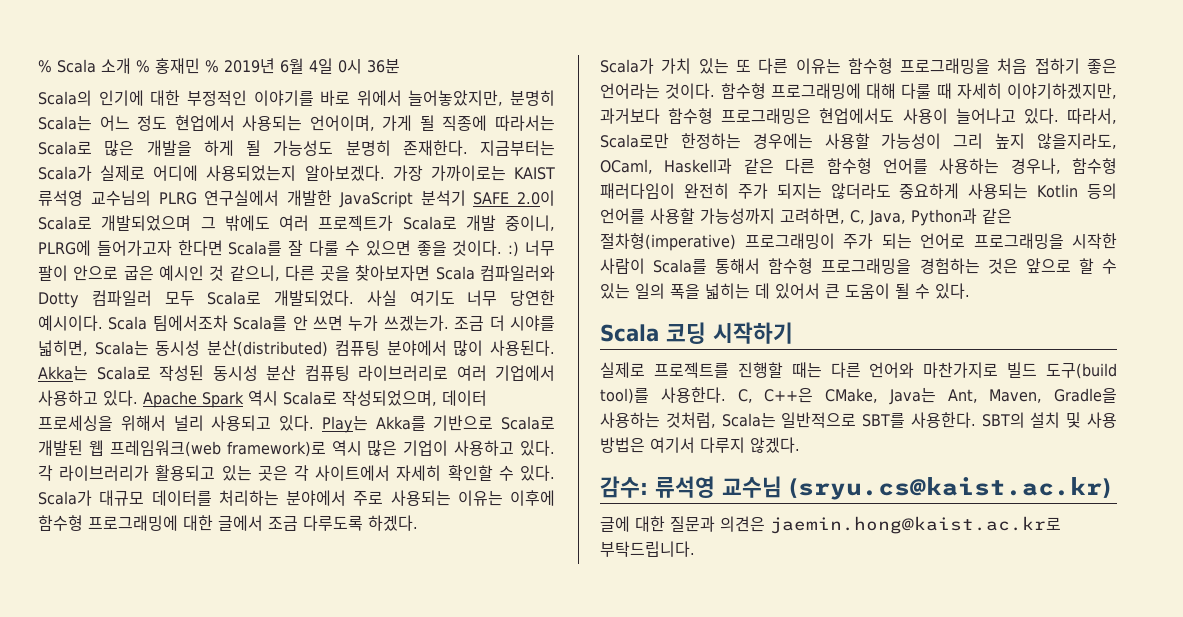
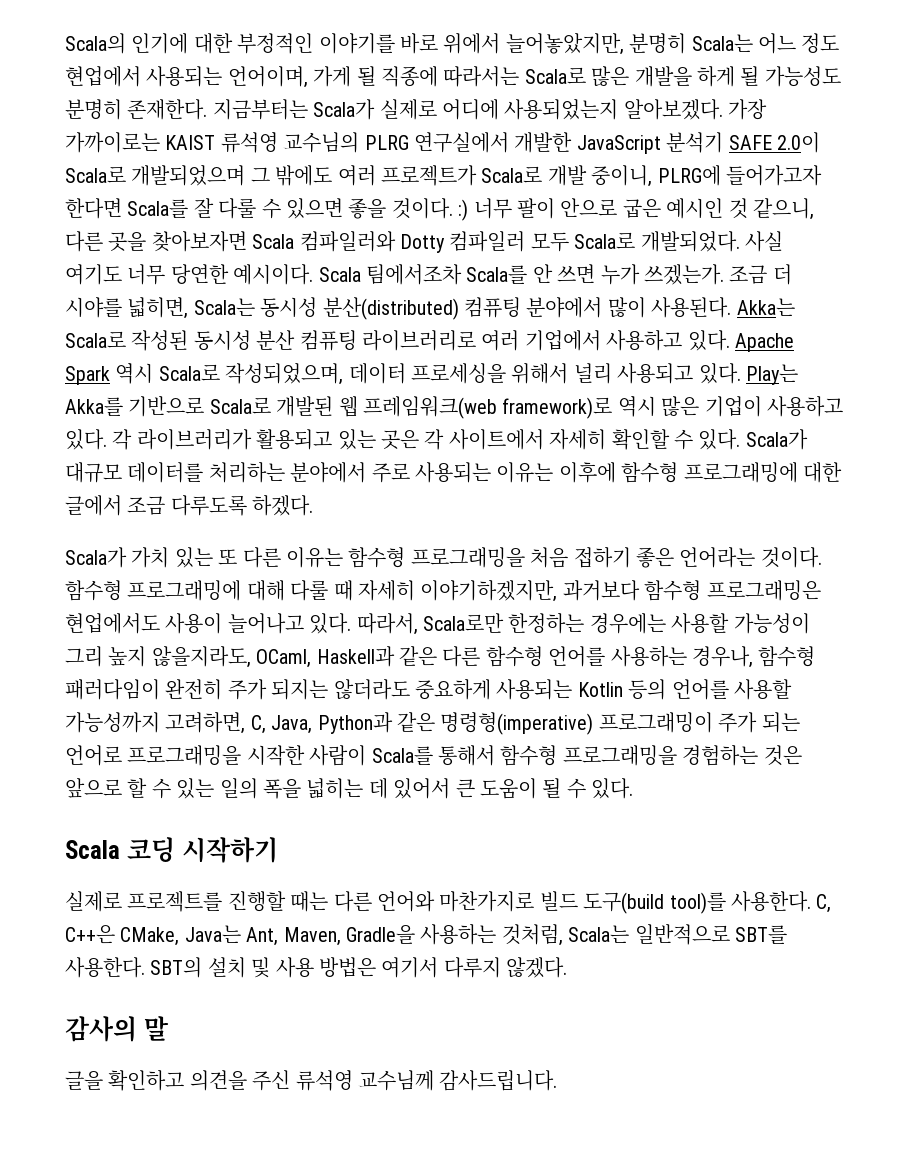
- % Scala 소개 % 홍재민 % 2019년 6월 4일 0시 36분
- 따라서, Scala로만 한정하는 경우에는 사용할 가능성이 그리 높지 않을지라도, OCaml, Haskell과 같은 다른 함수형 언어를 사용하는 경우나, 함수형 패러다임이 완전히 주가 되지는 않더라도 중요하게 사용되는 Kotlin 등의 언어를 사용할 가능성까지 고려하면, C, Java, Python과 같은 절차형(imperative) 프로그래밍이 주가 되는 언어로 프로그래밍을 시작한 사람이 Scala를 통해서 함수형 프로그래밍을 경험하는 것은 앞으로 할 수 있는 일의 폭을 넓히는 데 있어서 큰 도움이 될 수 있다.
+ 따라서, Scala로만 한정하는 경우에는 사용할 가능성이 그리 높지 않을지라도, OCaml, Haskell과 같은 다른 함수형 언어를 사용하는 경우나, 함수형 패러다임이 완전히 주가 되지는 않더라도 중요하게 사용되는 Kotlin 등의 언어를 사용할 가능성까지 고려하면, C, Java, Python과 같은 명령형(imperative) 프로그래밍이 주가 되는 언어로 프로그래밍을 시작한 사람이 Scala를 통해서 함수형 프로그래밍을 경험하는 것은 앞으로 할 수 있는 일의 폭을 넓히는 데 있어서 큰 도움이 될 수 있다.
- 감수: 류석영 교수님 (sryu.cs@kaist.ac.kr)
- 글에 대한 질문과 의견은 jaemin.hong@kaist.ac.kr로 부탁드립니다.
+ 감사의 말
+ 글을 확인하고 의견을 주신 류석영 교수님께 감사드립니다.

